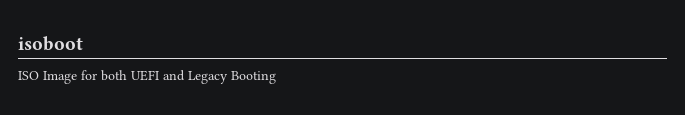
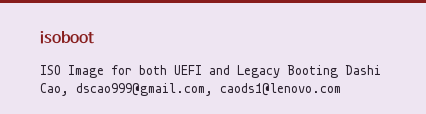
- ISO Image for both UEFI and Legacy Booting
+ ISO Image for both UEFI and Legacy Booting Dashi Cao, dscao999@gmail.com, caods1@lenovo.com

